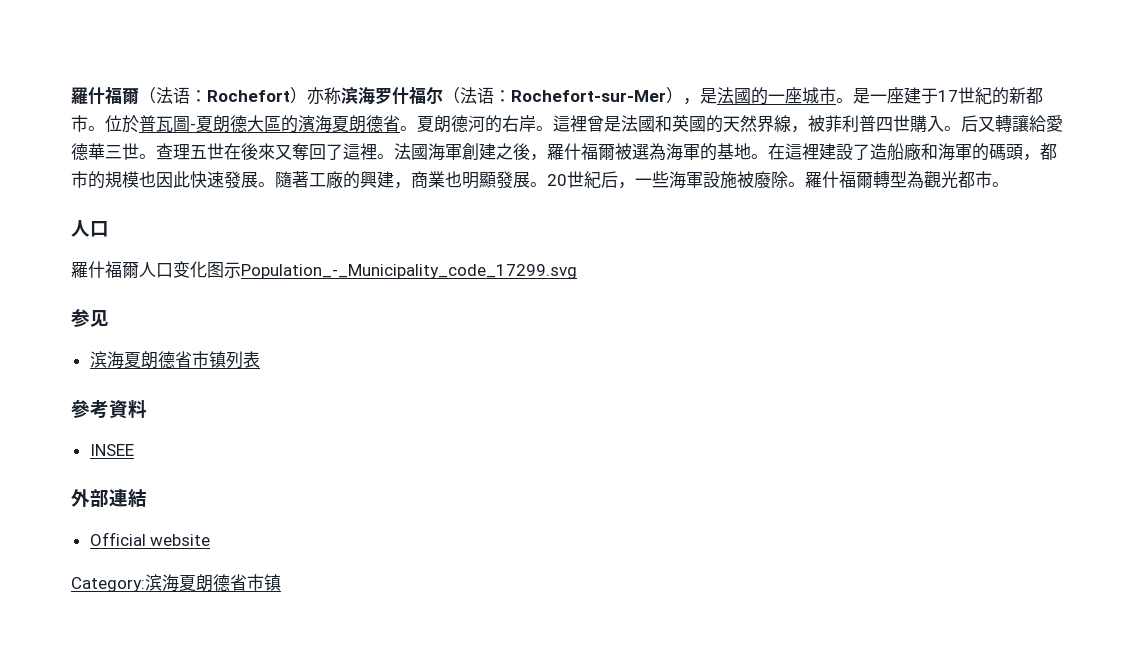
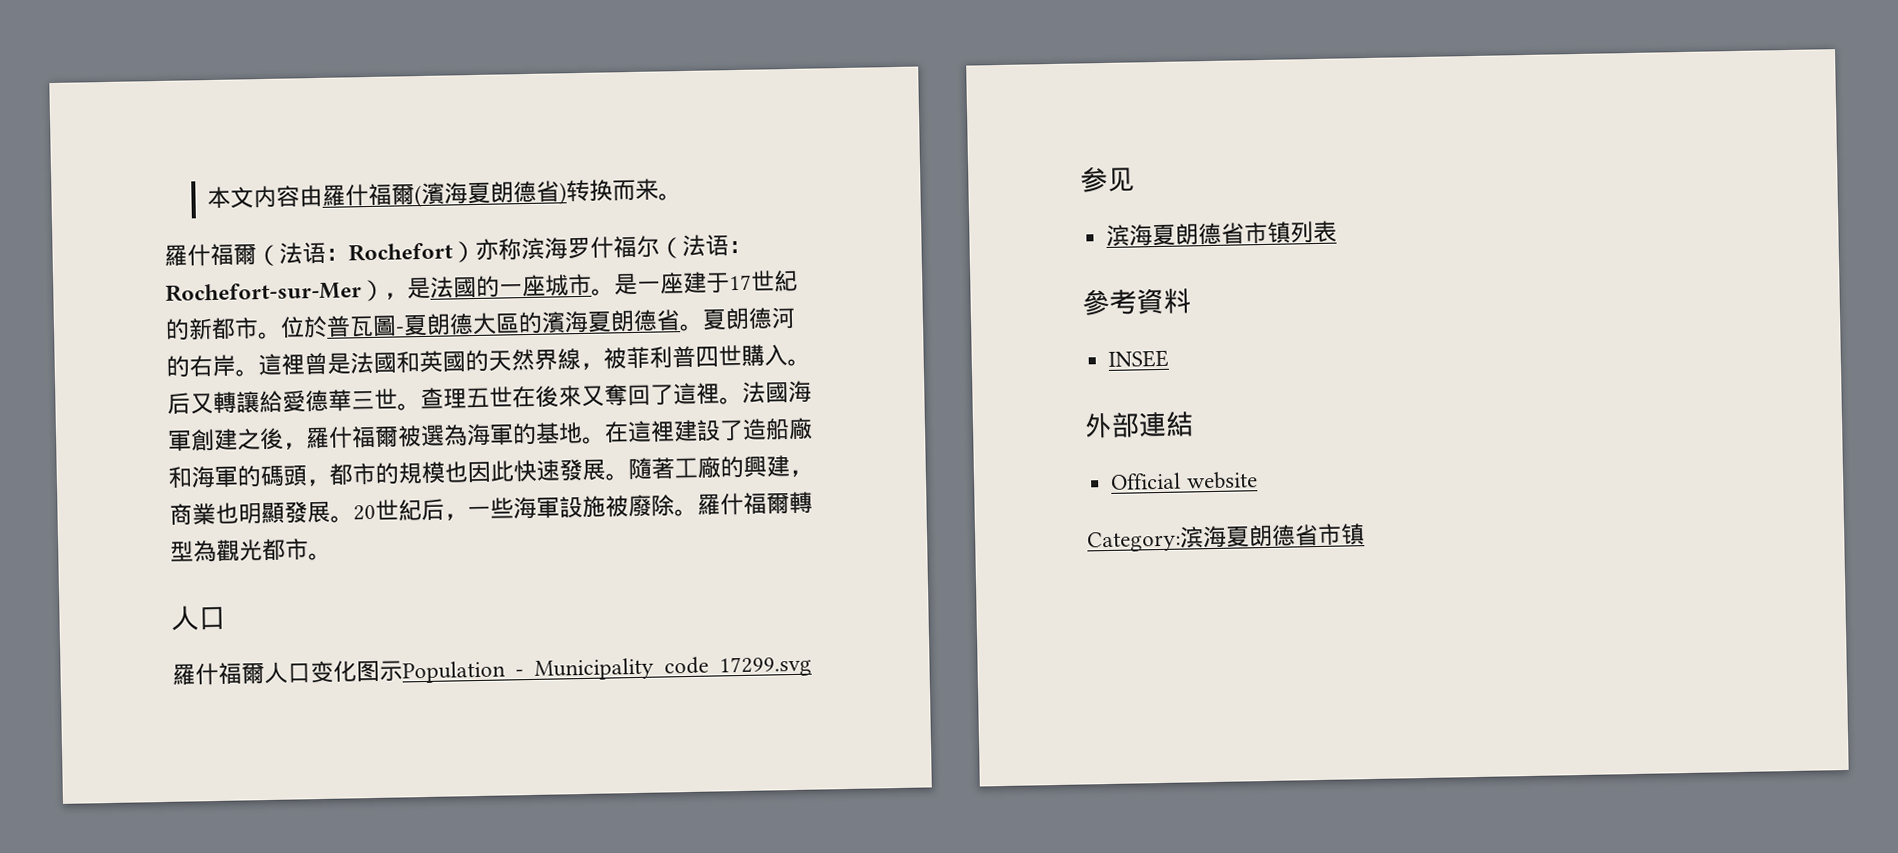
+ 本文内容由羅什福爾(濱海夏朗德省)转换而来。

